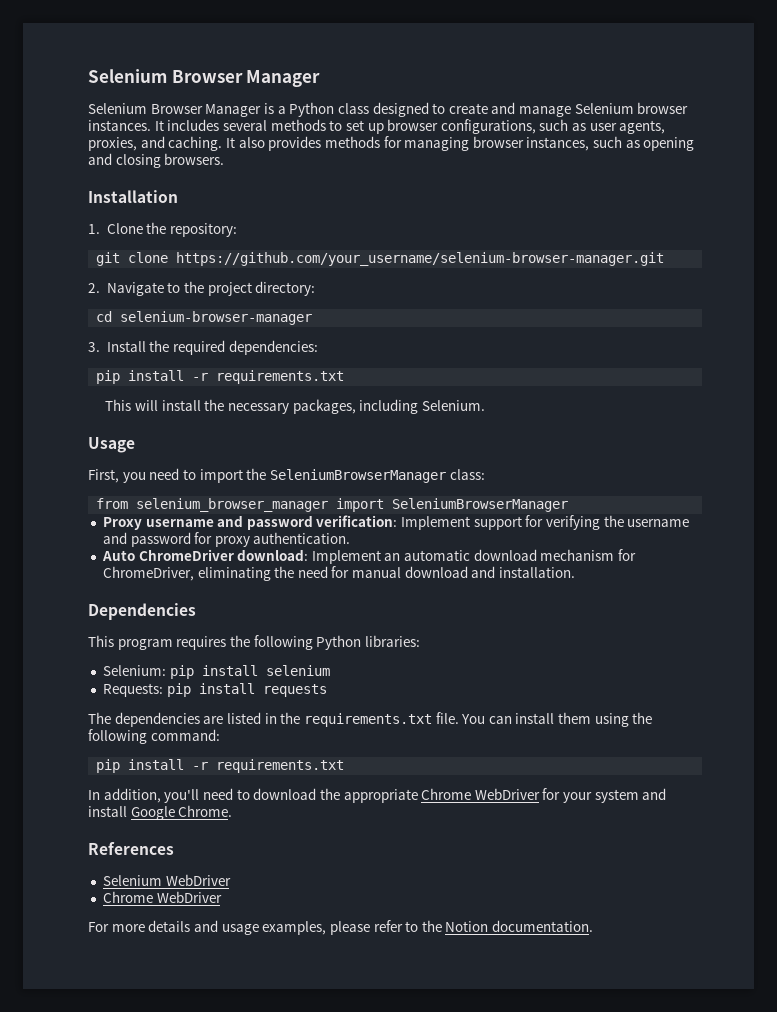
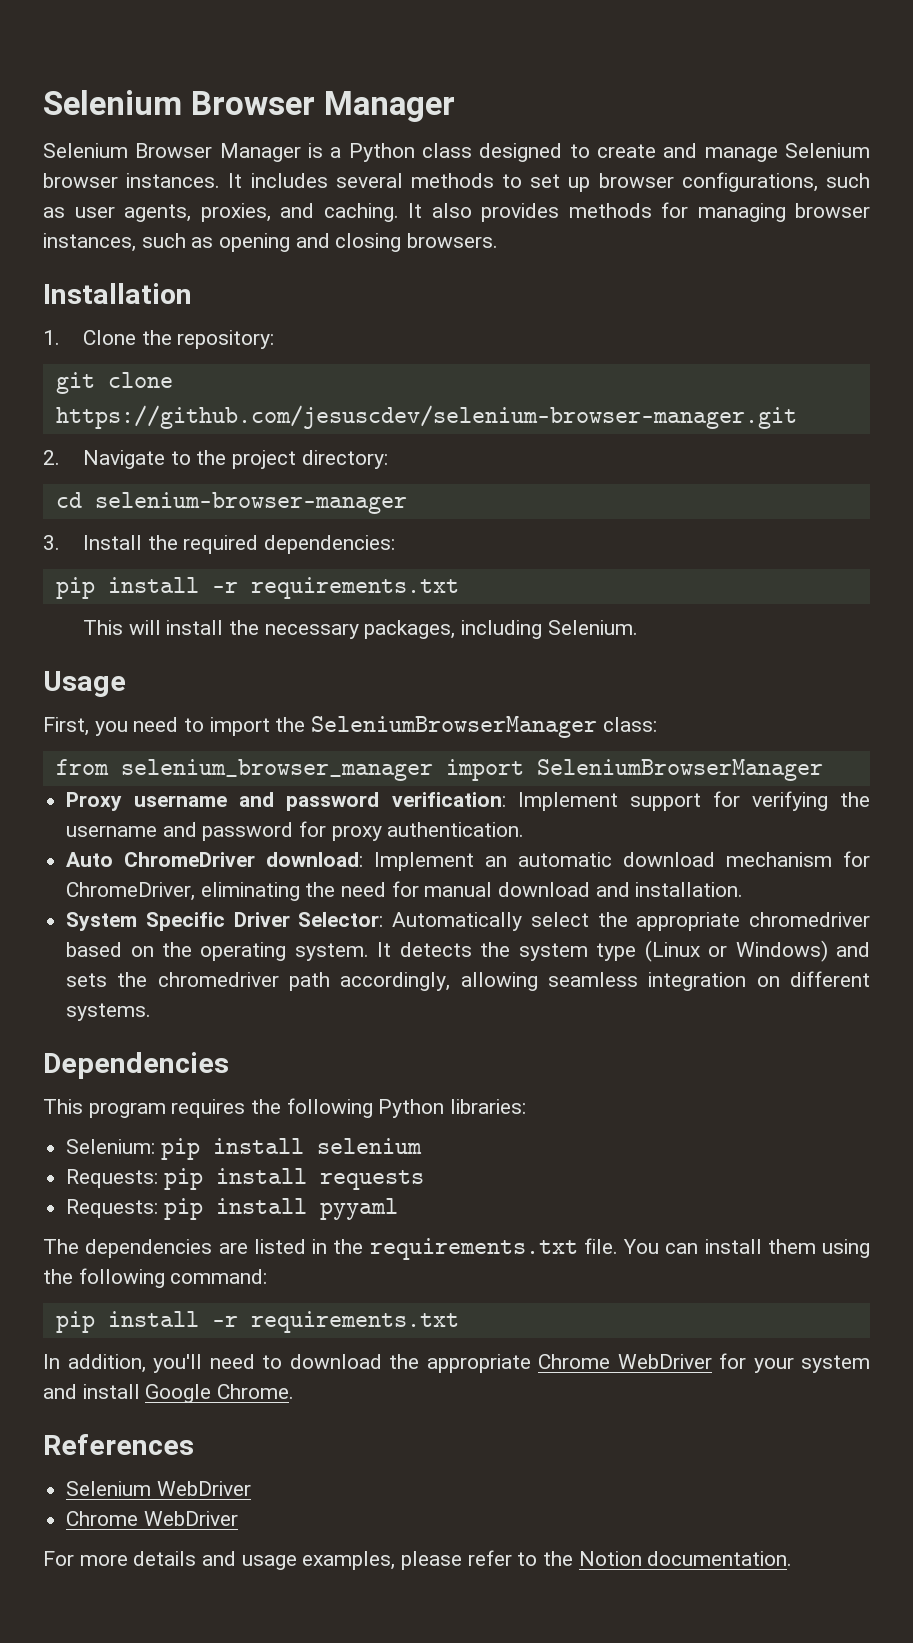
- git clone https://github.com/your_username/selenium-browser-manager.git
+ git clone https://github.com/jesuscdev/selenium-browser-manager.git
+ System Specific Driver Selector: Automatically select the appropriate chromedriver based on the operating system. It detects the system type (Linux or Windows) and sets the chromedriver path accordingly, allowing seamless integration on different systems.
+ Requests: pip install pyyaml

